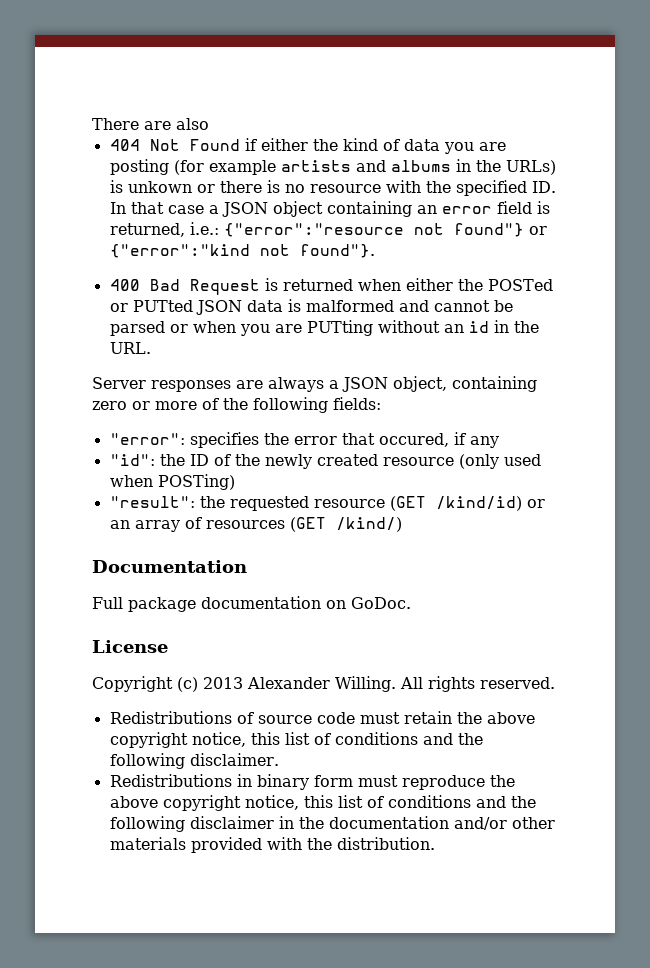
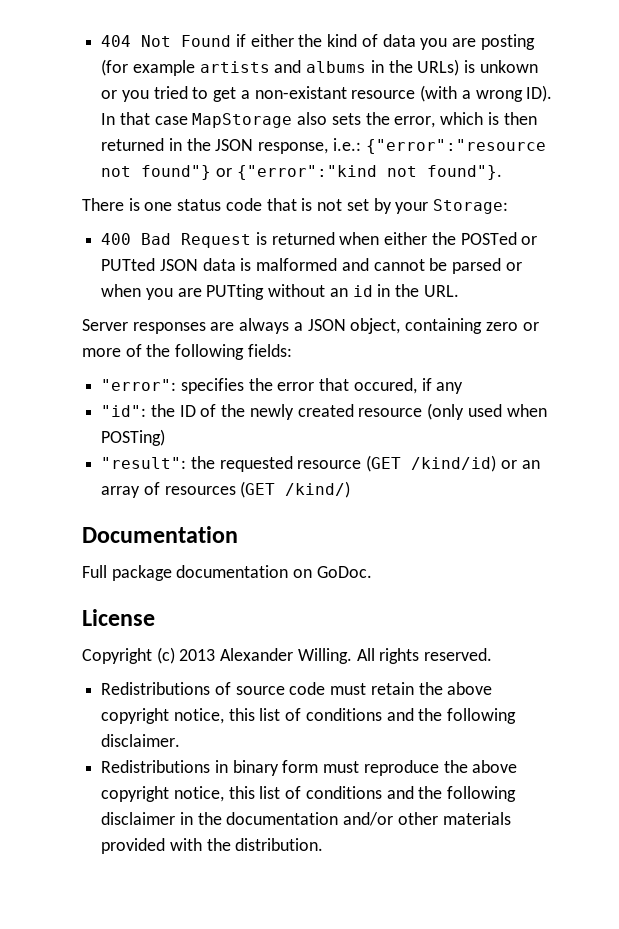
- There are also
- 404 Not Found if either the kind of data you are posting (for example artists and albums in the URLs) is unkown or there is no resource with the specified ID. In that case a JSON object containing an error field is returned, i.e.: {"error":"resource not found"} or {"error":"kind not found"}.
+ 404 Not Found if either the kind of data you are posting (for example artists and albums in the URLs) is unkown or you tried to get a non-existant resource (with a wrong ID). In that case MapStorage also sets the error, which is then returned in the JSON response, i.e.: {"error":"resource not found"} or {"error":"kind not found"}.
+ There is one status code that is not set by your Storage:

